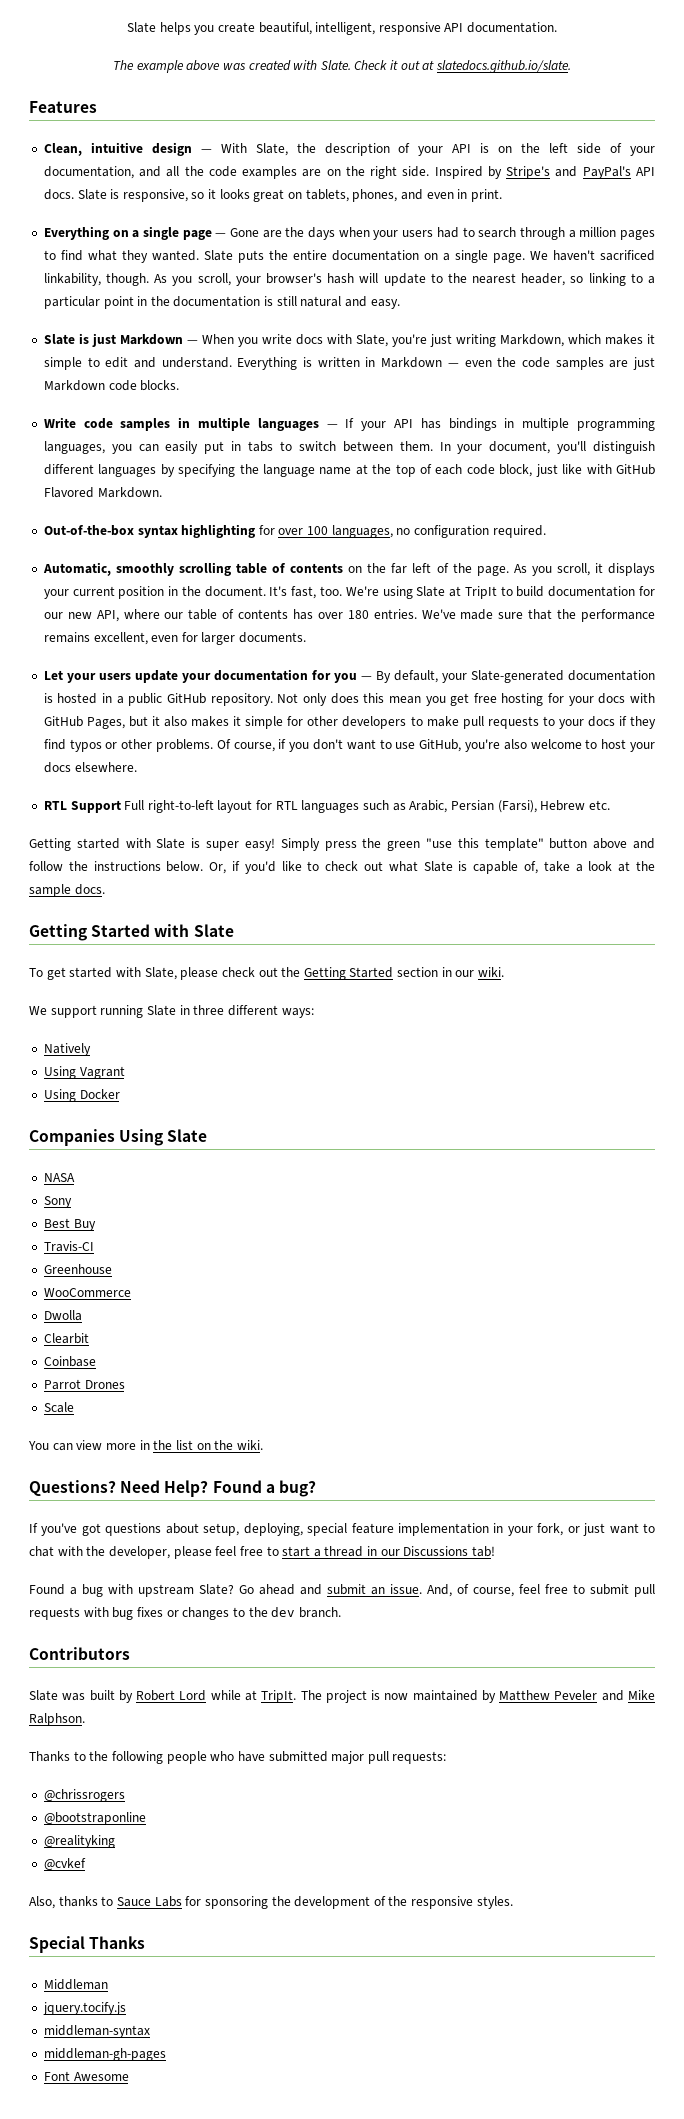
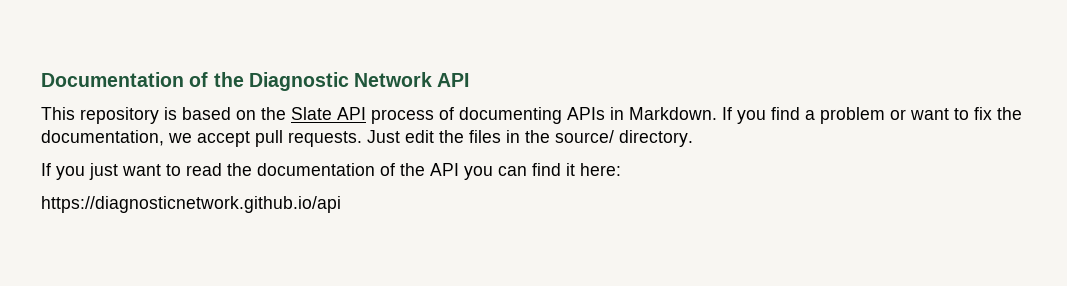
- Slate helps you create beautiful, intelligent, responsive API documentation.
- The example above was created with Slate. Check it out at slatedocs.github.io/slate.
- Features
- Clean, intuitive design — With Slate, the description of your API is on the left side of your documentation, and all the code examples are on the right side. Inspired by Stripe's and PayPal's API docs. Slate is responsive, so it looks great on tablets, phones, and even in print.
- Everything on a single page — Gone are the days when your users had to search through a million pages to find what they wanted. Slate puts the entire documentation on a single page. We haven't sacrificed linkability, though. As you scroll, your browser's hash will update to the nearest header, so linking to a particular point in the documentation is still natural and easy.
- Slate is just Markdown — When you write docs with Slate, you're just writing Markdown, which makes it simple to edit and understand. Everything is written in Markdown — even the code samples are just Markdown code blocks.
- Write code samples in multiple languages — If your API has bindings in multiple programming languages, you can easily put in tabs to switch between them. In your document, you'll distinguish different languages by specifying the language name at the top of each code block, just like with GitHub Flavored Markdown.
- Out-of-the-box syntax highlighting for over 100 languages, no configuration required.
- Automatic, smoothly scrolling table of contents on the far left of the page. As you scroll, it displays your current position in the document. It's fast, too. We're using Slate at TripIt to build documentation for our new API, where our table of contents has over 180 entries. We've made sure that the performance remains excellent, even for larger documents.
- Let your users update your documentation for you — By default, your Slate-generated documentation is hosted in a public GitHub repository. Not only does this mean you get free hosting for your docs with GitHub Pages, but it also makes it simple for other developers to make pull requests to your docs if they find typos or other problems. Of course, if you don't want to use GitHub, you're also welcome to host your docs elsewhere.
- RTL Support Full right-to-left layout for RTL languages such as Arabic, Persian (Farsi), Hebrew etc.
- Getting started with Slate is super easy! Simply press the green "use this template" button above and follow the instructions below. Or, if you'd like to check out what Slate is capable of, take a look at the sample docs.
- Getting Started with Slate
- To get started with Slate, please check out the Getting Started section in our wiki.
- We support running Slate in three different ways:
- Natively
- Using Vagrant
- Using Docker
- Companies Using Slate
- NASA
- Sony
- Best Buy
- Travis-CI
- Greenhouse
- WooCommerce
- Dwolla
- Clearbit
- Coinbase
- Parrot Drones
- Scale
- You can view more in the list on the wiki.
- Questions? Need Help? Found a bug?
- If you've got questions about setup, deploying, special feature implementation in your fork, or just want to chat with the developer, please feel free to start a thread in our Discussions tab!
- Found a bug with upstream Slate? Go ahead and submit an issue. And, of course, feel free to submit pull requests with bug fixes or changes to the dev branch.
- Contributors
- Slate was built by Robert Lord while at TripIt. The project is now maintained by Matthew Peveler and Mike Ralphson.
- Thanks to the following people who have submitted major pull requests:
- @chrissrogers
- @bootstraponline
- @realityking
- @cvkef
- Also, thanks to Sauce Labs for sponsoring the development of the responsive styles.
- Special Thanks
- Middleman
- jquery.tocify.js
- middleman-syntax
- middleman-gh-pages
- Font Awesome
+ Documentation of the Diagnostic Network API
+ This repository is based on the Slate API process of documenting APIs in Markdown. If you find a problem or want to fix the documentation, we accept pull requests. Just edit the files in the source/ directory.
+ If you just want to read the documentation of the API you can find it here:
+ https://diagnosticnetwork.github.io/api

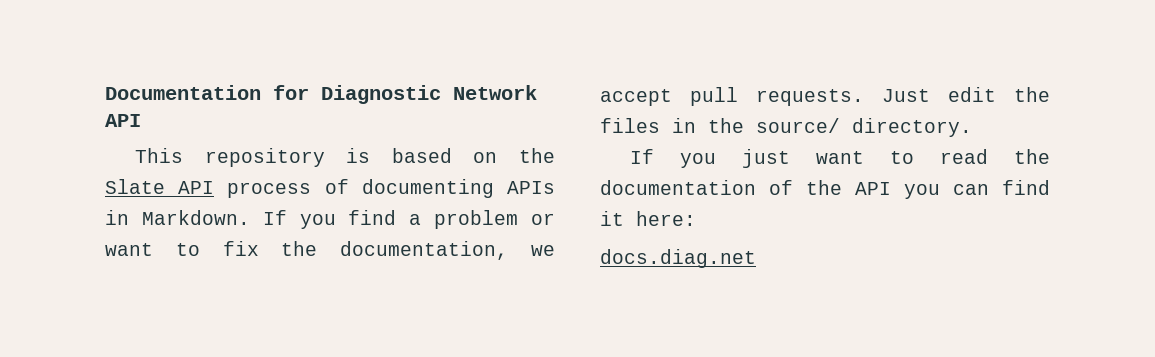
- Documentation of the Diagnostic Network API
+ Documentation for Diagnostic Network API
- https://diagnosticnetwork.github.io/api
+ docs.diag.net

